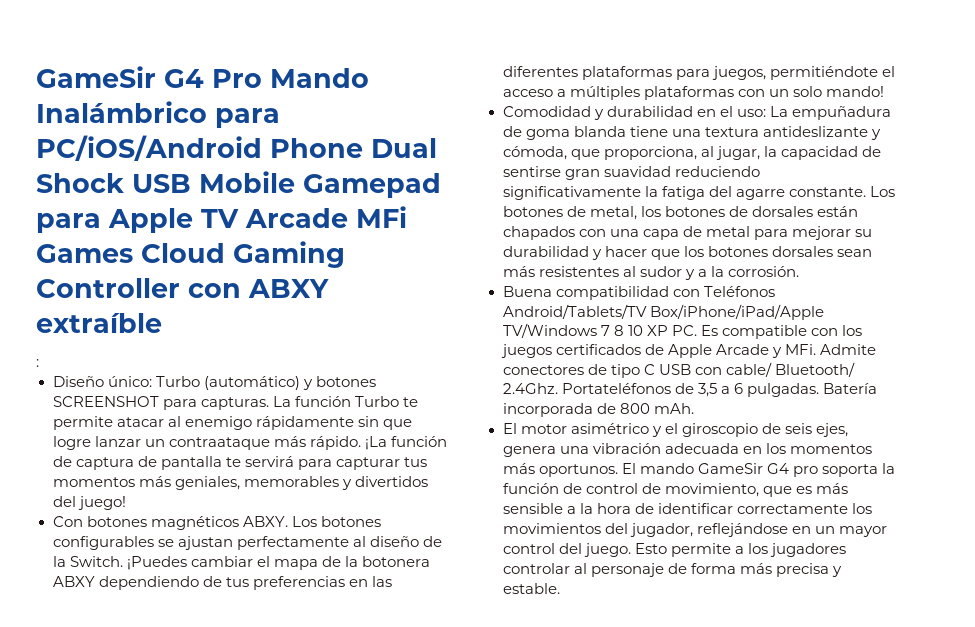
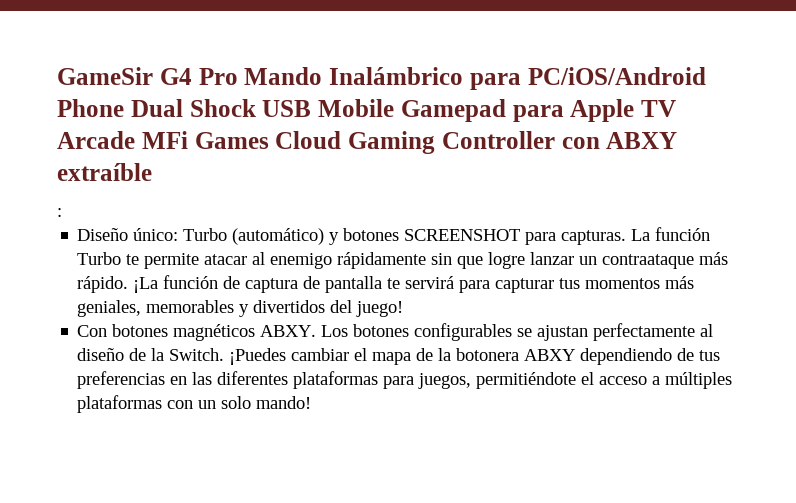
- Comodidad y durabilidad en el uso: La empuñadura de goma blanda tiene una textura antideslizante y cómoda, que proporciona, al jugar, la capacidad de sentirse gran suavidad reduciendo significativamente la fatiga del agarre constante. Los botones de metal, los botones de dorsales están chapados con una capa de metal para mejorar su durabilidad y hacer que los botones dorsales sean más resistentes al sudor y a la corrosión.
- Buena compatibilidad con Teléfonos Android/Tablets/TV Box/iPhone/iPad/Apple TV/Windows 7 8 10 XP PC. Es compatible con los juegos certificados de Apple Arcade y MFi. Admite conectores de tipo C USB con cable/ Bluetooth/ 2.4Ghz. Portateléfonos de 3,5 a 6 pulgadas. Batería incorporada de 800 mAh.
- El motor asimétrico y el giroscopio de seis ejes, genera una vibración adecuada en los momentos más oportunos. El mando GameSir G4 pro soporta la función de control de movimiento, que es más sensible a la hora de identificar correctamente los movimientos del jugador, reflejándose en un mayor control del juego. Esto permite a los jugadores controlar al personaje de forma más precisa y estable.

